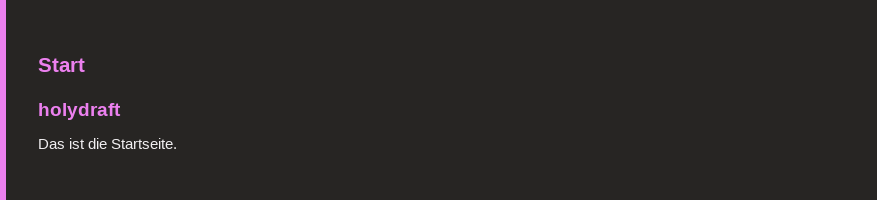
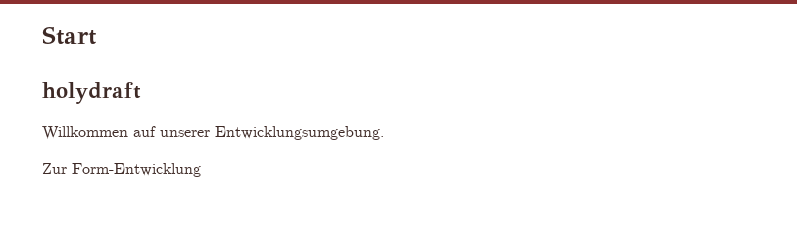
- Das ist die Startseite.
+ Willkommen auf unserer Entwicklungsumgebung.
+ Zur Form-Entwicklung

